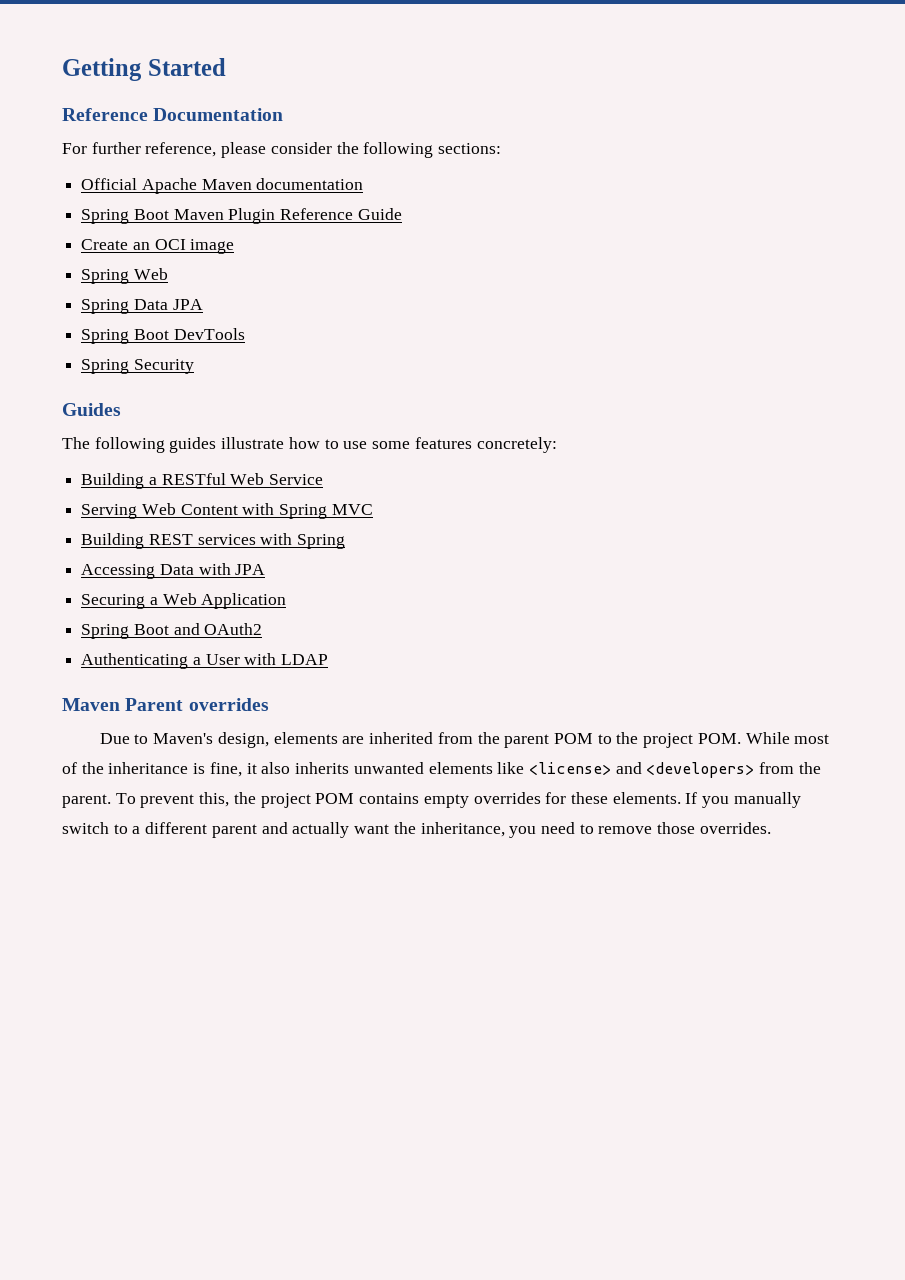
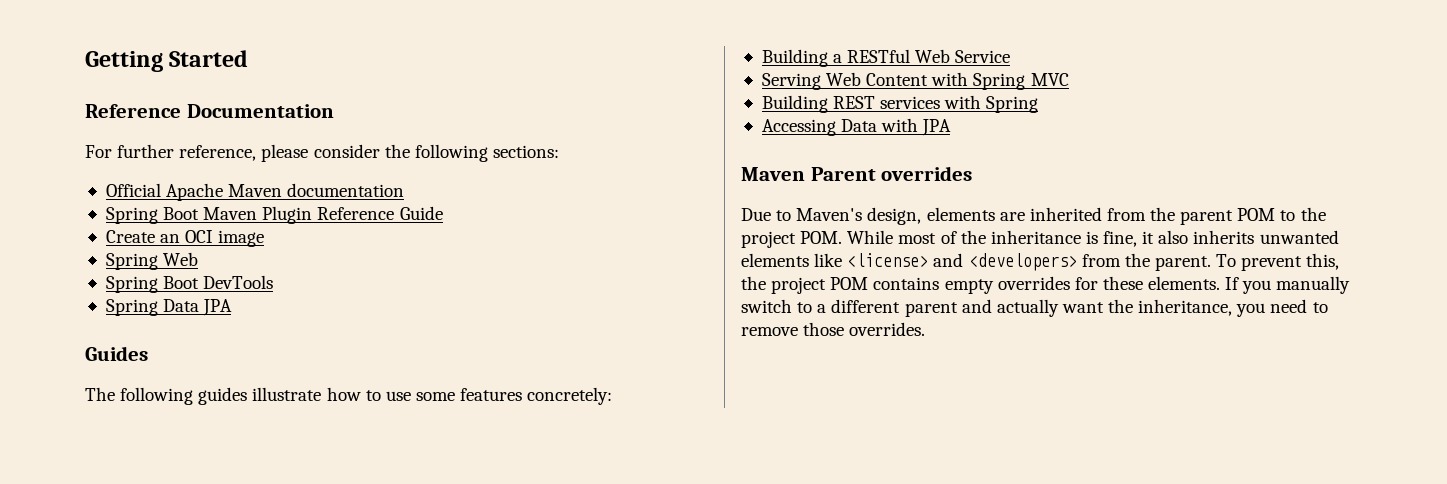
- Spring Data JPA
- Spring Security
+ Spring Data JPA
- Securing a Web Application
- Spring Boot and OAuth2
- Authenticating a User with LDAP

